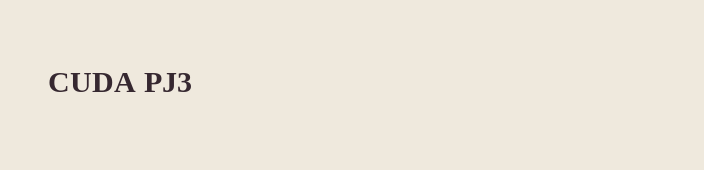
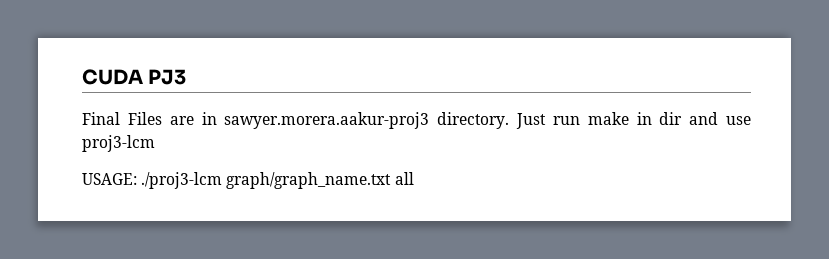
+ Final Files are in sawyer.morera.aakur-proj3 directory. Just run make in dir and use proj3-lcm
+ USAGE: ./proj3-lcm graph/graph_name.txt all

